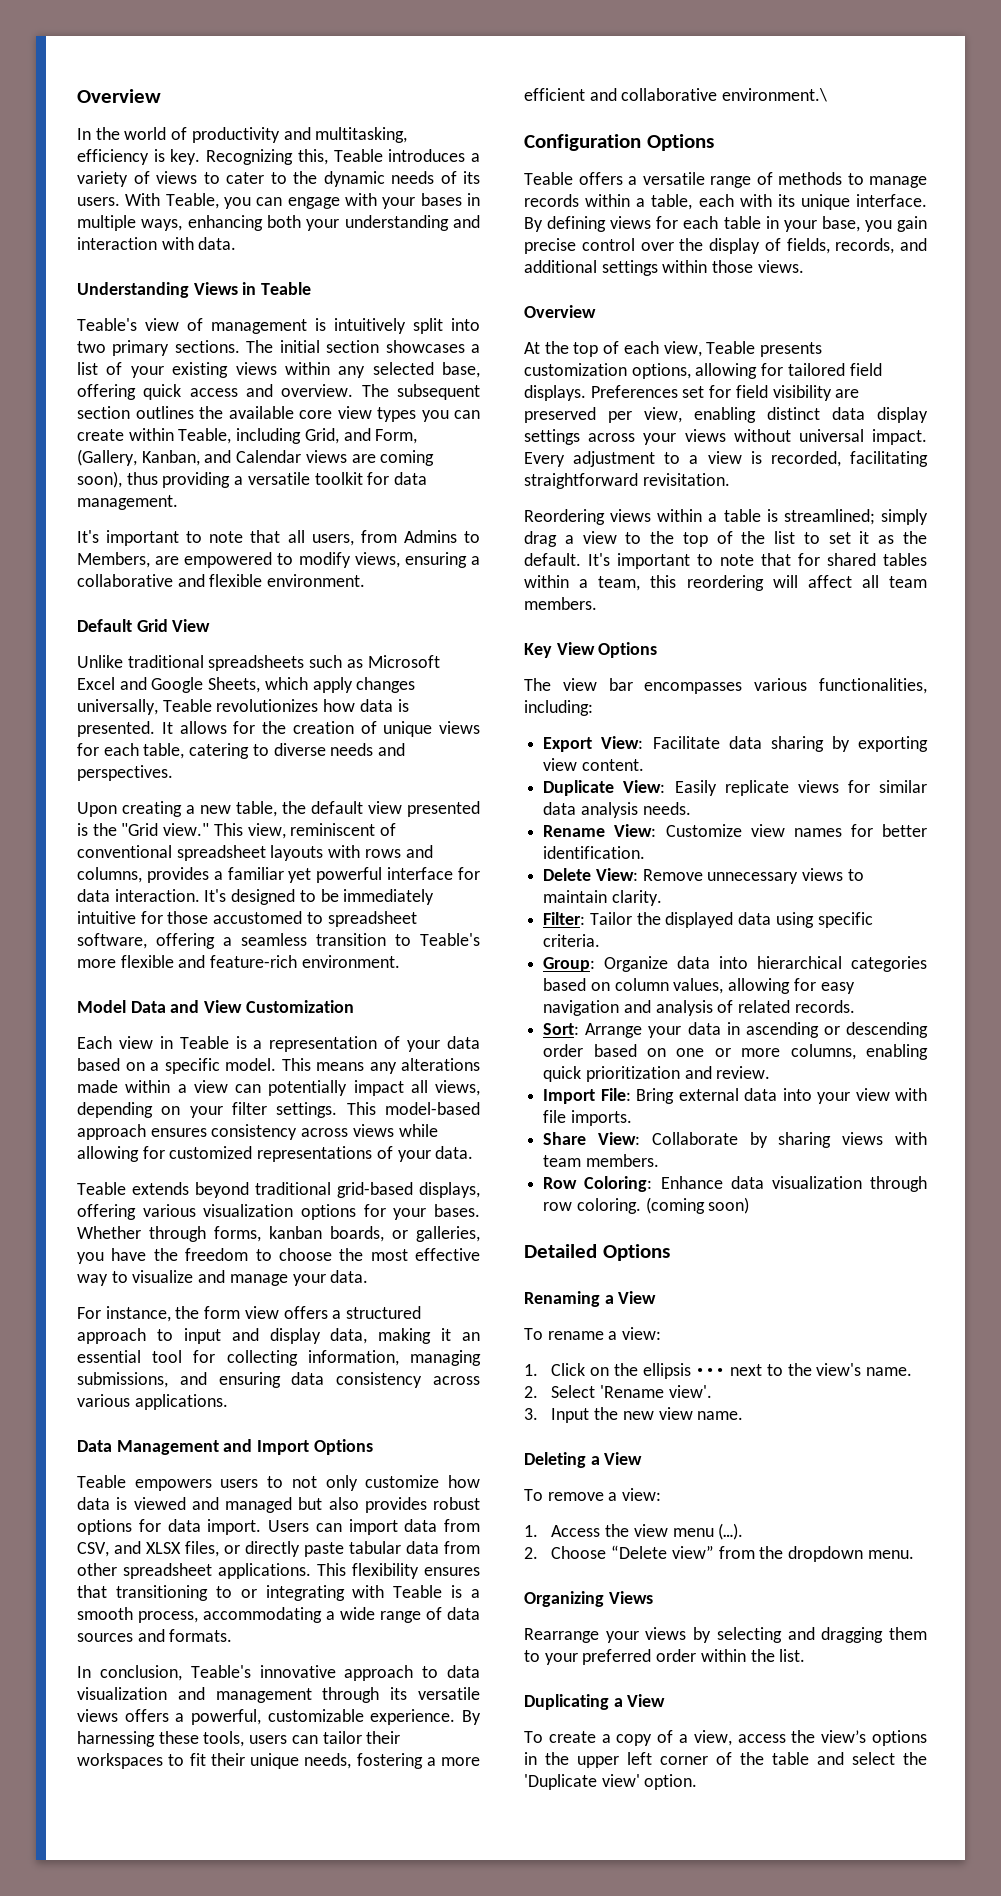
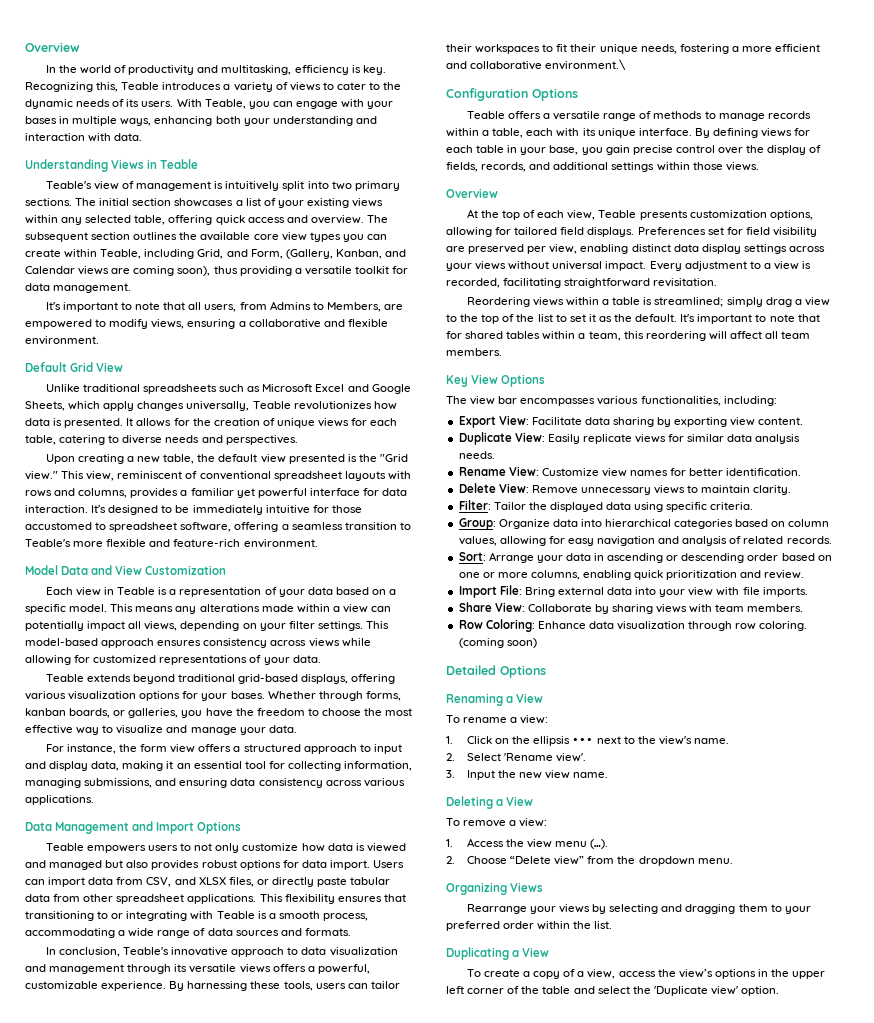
- The initial section showcases a list of your existing views within any selected base, offering quick access and overview.
+ The initial section showcases a list of your existing views within any selected table, offering quick access and overview.

